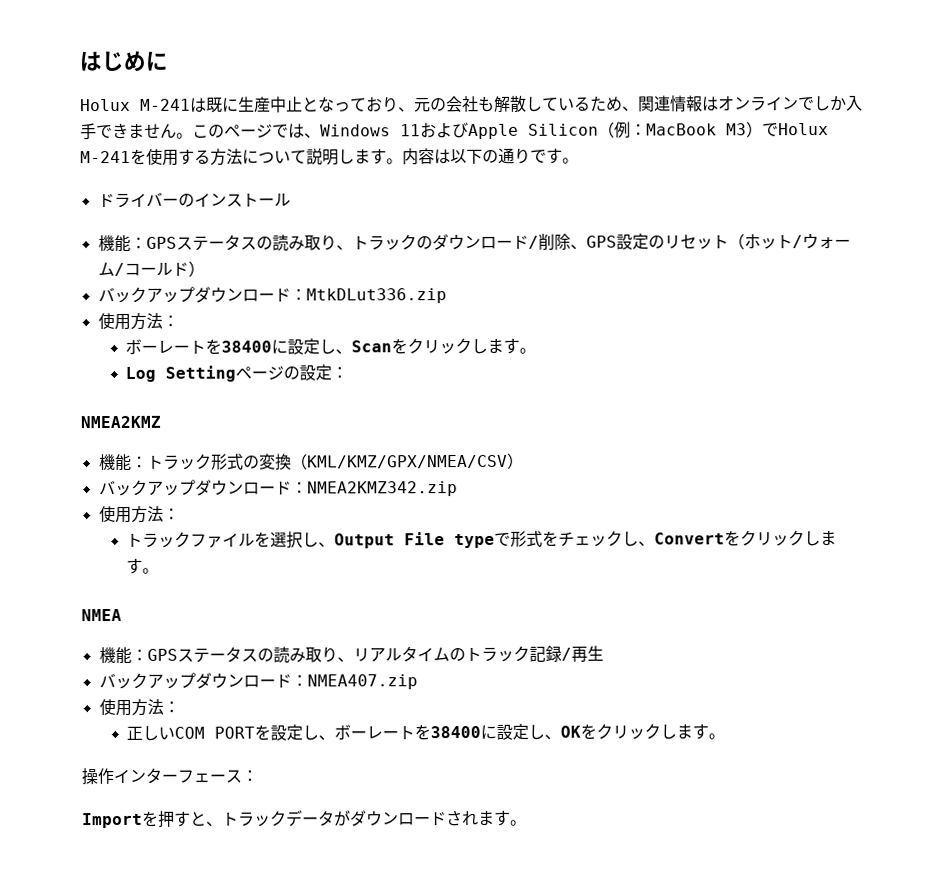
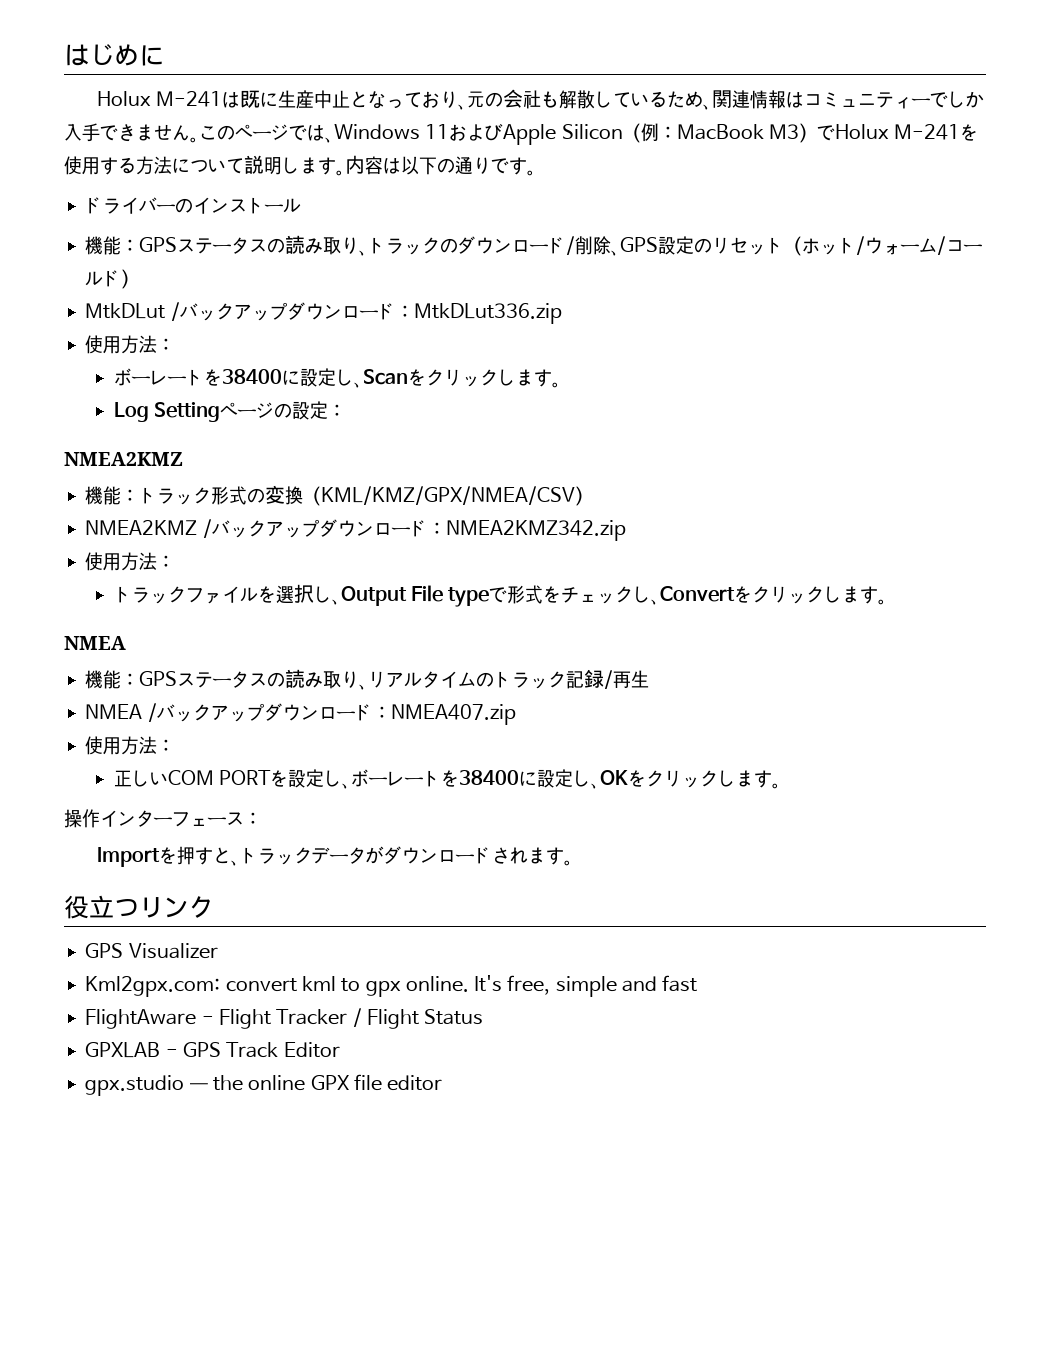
- Holux M-241は既に生産中止となっており、元の会社も解散しているため、関連情報はオンラインでしか入手できません。
+ Holux M-241は既に生産中止となっており、元の会社も解散しているため、関連情報はコミュニティーでしか入手できません。
- バックアップダウンロード：MtkDLut336.zip
+ MtkDLut /バックアップダウンロード：MtkDLut336.zip
- バックアップダウンロード：NMEA2KMZ342.zip
+ NMEA2KMZ /バックアップダウンロード：NMEA2KMZ342.zip
- バックアップダウンロード：NMEA407.zip
+ NMEA /バックアップダウンロード：NMEA407.zip
+ 役立つリンク
+ GPS Visualizer
+ Kml2gpx.com: convert kml to gpx online. It's free, simple and fast
+ FlightAware - Flight Tracker / Flight Status
+ GPXLAB - GPS Track Editor
+ gpx.studio — the online GPX file editor

